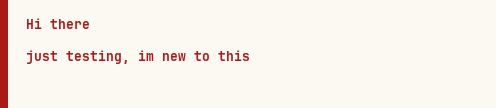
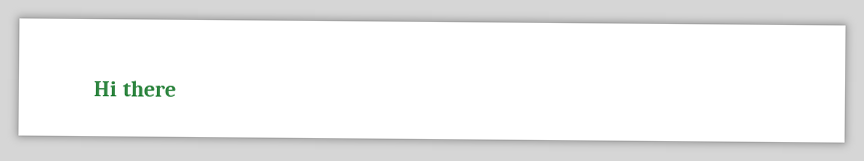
- just testing, im new to this

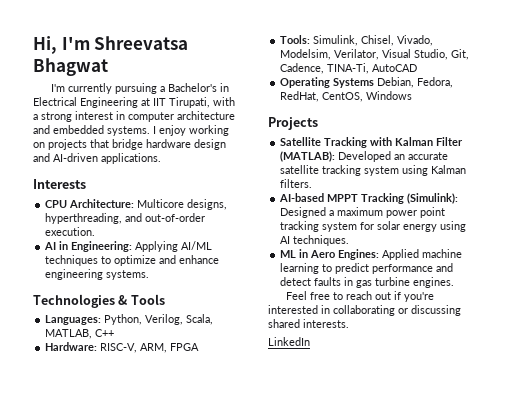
- Hi there
+ Hi, I'm Shreevatsa Bhagwat
+ I'm currently pursuing a Bachelor's in Electrical Engineering at IIT Tirupati, with a strong interest in computer architecture and embedded systems. I enjoy working on projects that bridge hardware design and AI-driven applications.
+ Interests
+ CPU Architecture: Multicore designs, hyperthreading, and out-of-order execution.
+ AI in Engineering: Applying AI/ML techniques to optimize and enhance engineering systems.
+ Technologies & Tools
+ Languages: Python, Verilog, Scala, MATLAB, C++
+ Hardware: RISC-V, ARM, FPGA
+ Tools: Simulink, Chisel, Vivado, Modelsim, Verilator, Visual Studio, Git, Cadence, TINA-Ti, AutoCAD
+ Operating Systems Debian, Fedora, RedHat, CentOS, Windows
+ Projects
+ Satellite Tracking with Kalman Filter (MATLAB): Developed an accurate satellite tracking system using Kalman filters.
+ AI-based MPPT Tracking (Simulink): Designed a maximum power point tracking system for solar energy using AI techniques.
+ ML in Aero Engines: Applied machine learning to predict performance and detect faults in gas turbine engines.
+ Feel free to reach out if you're interested in collaborating or discussing shared interests.
+ LinkedIn

